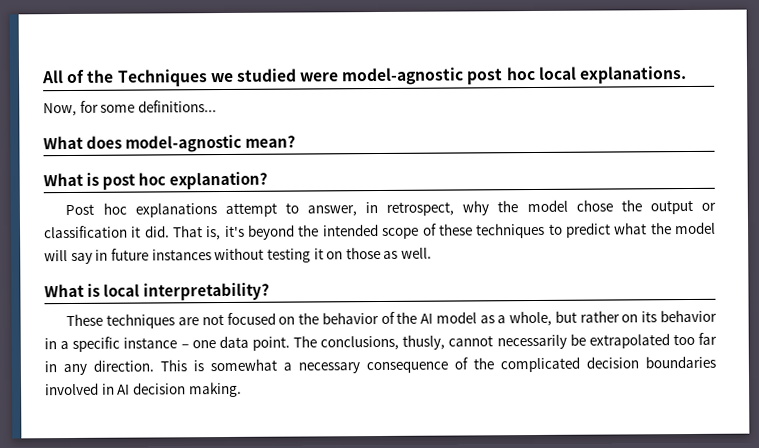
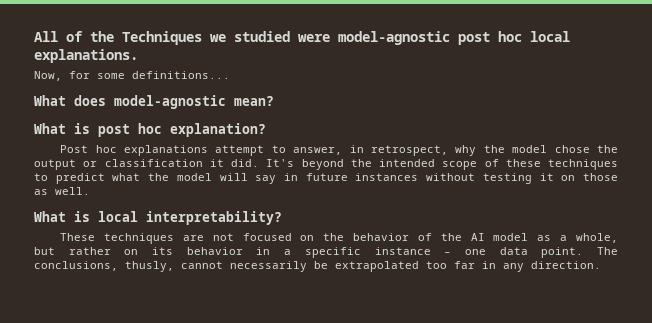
- That is, it's beyond the intended scope of these techniques to predict what the model will say in future instances without testing it on those as well.
+ It's beyond the intended scope of these techniques to predict what the model will say in future instances without testing it on those as well.
- This is somewhat a necessary consequence of the complicated decision boundaries involved in AI decision making.

